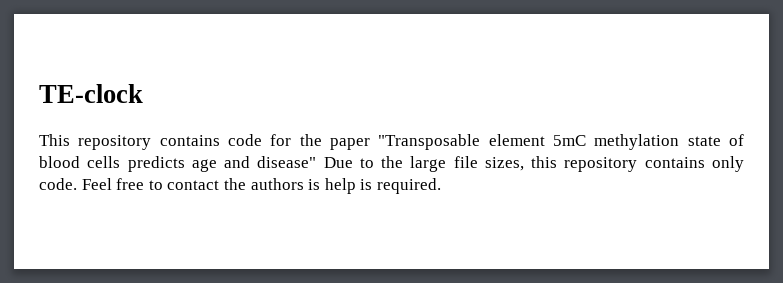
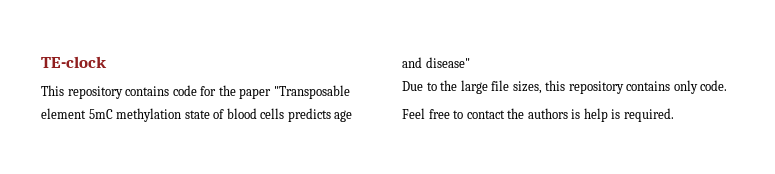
- This repository contains code for the paper "Transposable element 5mC methylation state of blood cells predicts age and disease" Due to the large file sizes, this repository contains only code. Feel free to contact the authors is help is required.
+ This repository contains code for the paper "Transposable element 5mC methylation state of blood cells predicts age and disease"
+ Due to the large file sizes, this repository contains only code.
+ Feel free to contact the authors is help is required.

